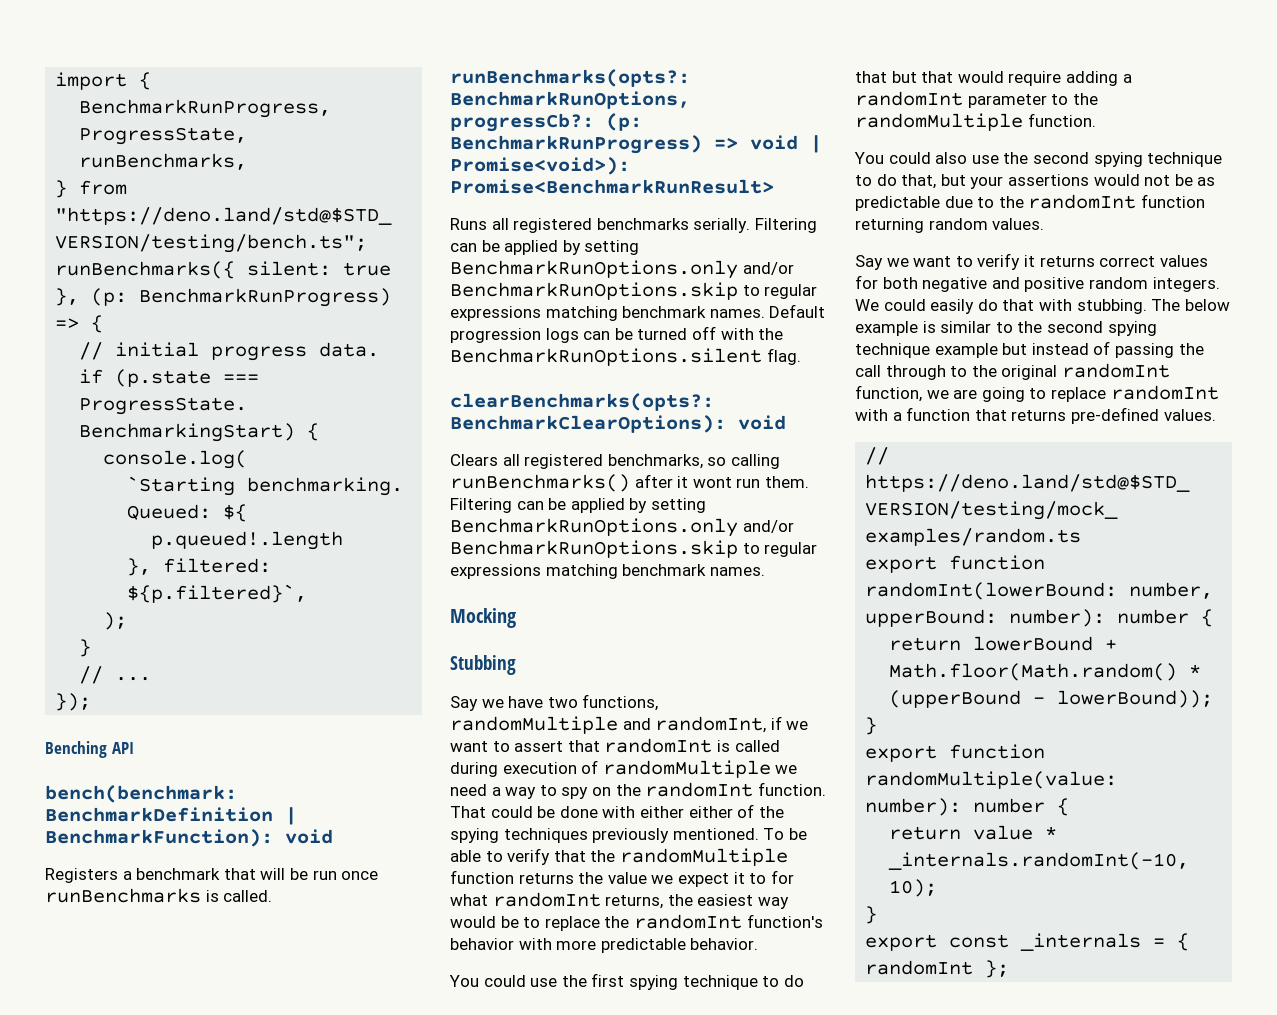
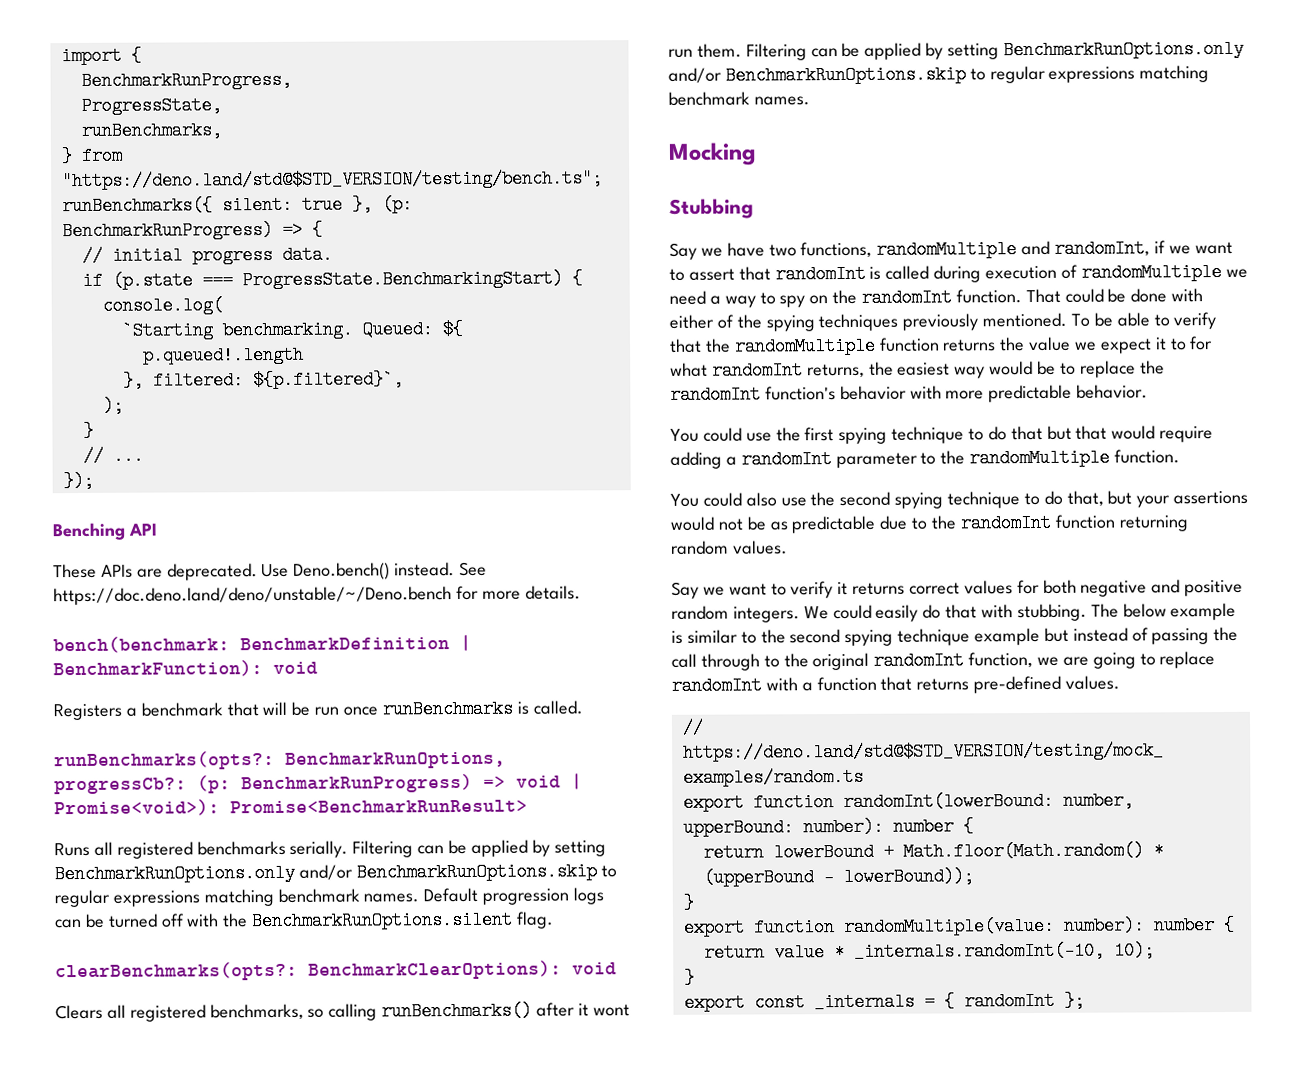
+ These APIs are deprecated. Use Deno.bench() instead. See https://doc.deno.land/deno/unstable/~/Deno.bench for more details.
- That could be done with either either of the spying techniques previously mentioned.
+ That could be done with either of the spying techniques previously mentioned.

